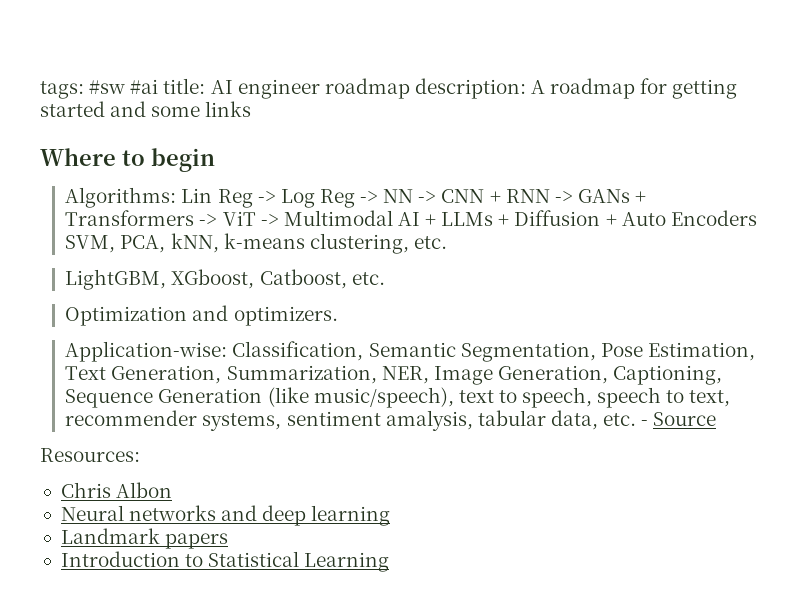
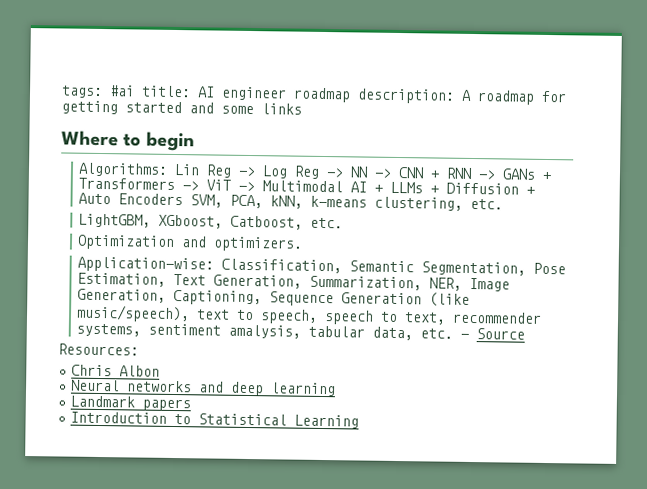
- tags: #sw #ai title: AI engineer roadmap description: A roadmap for getting started and some links
+ tags: #ai title: AI engineer roadmap description: A roadmap for getting started and some links

